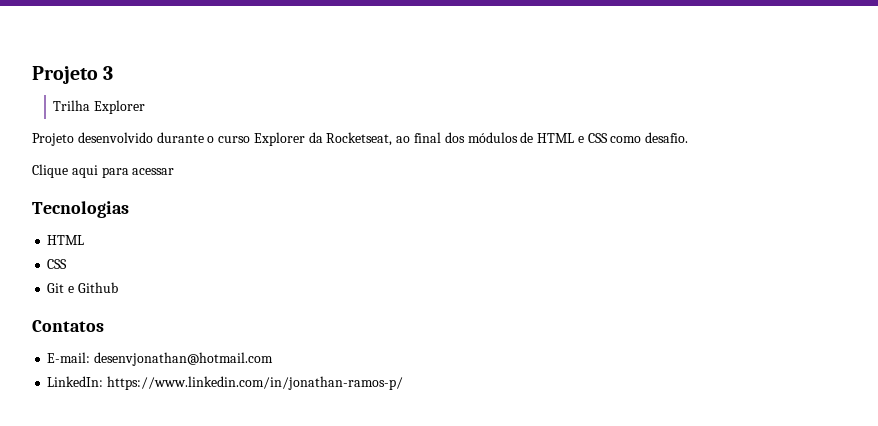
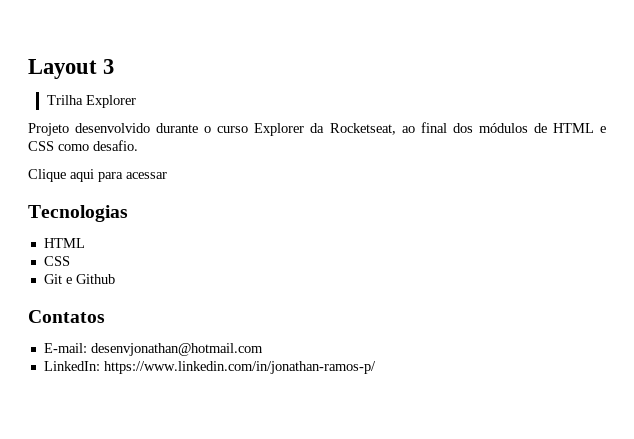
- Projeto 3
+ Layout 3

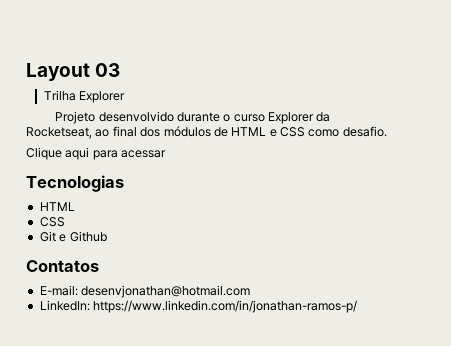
- Layout 3
+ Layout 03

